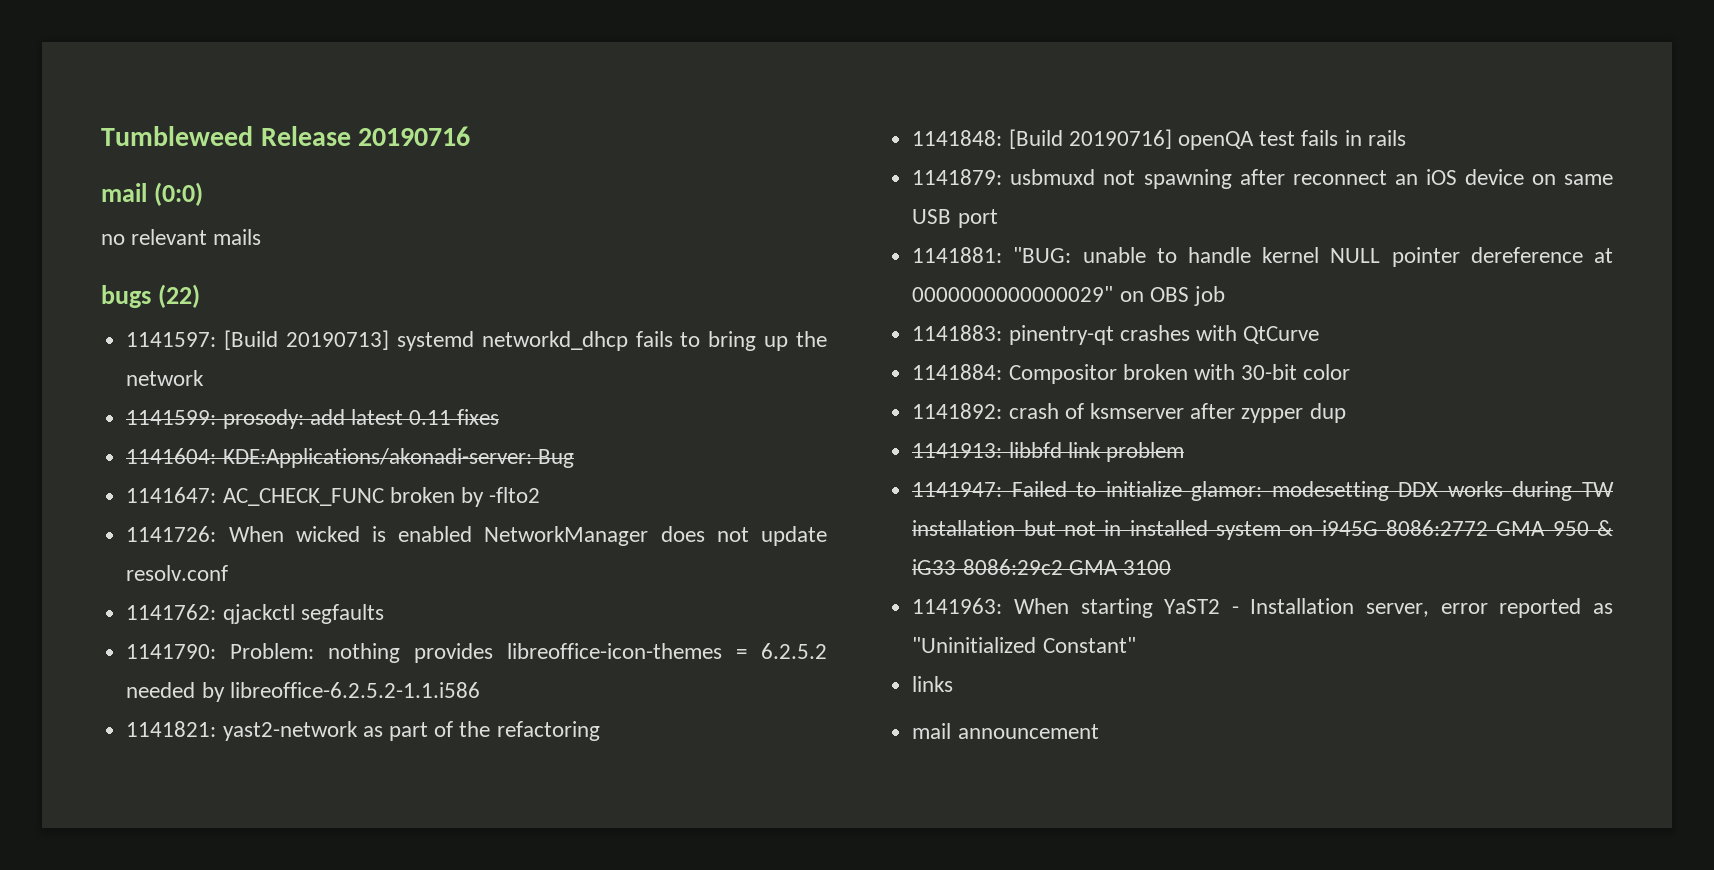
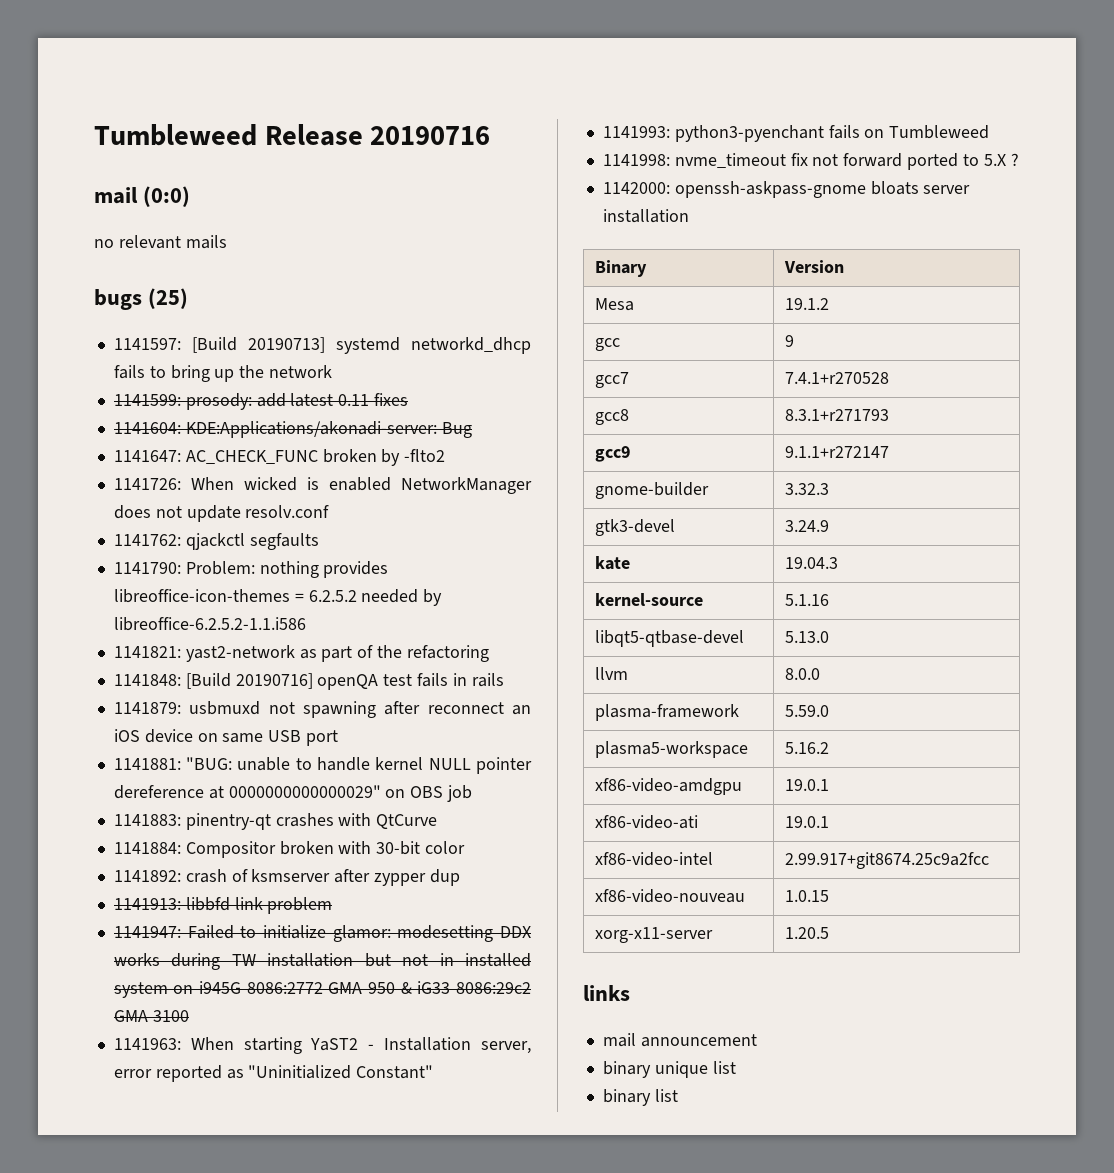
- bugs (22)
+ bugs (25)
+ 1141993: python3-pyenchant fails on Tumbleweed
+ 1141998: nvme_timeout fix not forward ported to 5.X ?
+ 1142000: openssh-askpass-gnome bloats server installation
+ Binary | Version
+ Mesa | 19.1.2
+ gcc | 9
+ gcc7 | 7.4.1+r270528
+ gcc8 | 8.3.1+r271793
+ gcc9 | 9.1.1+r272147
+ gnome-builder | 3.32.3
+ gtk3-devel | 3.24.9
+ kate | 19.04.3
+ kernel-source | 5.1.16
+ libqt5-qtbase-devel | 5.13.0
+ llvm | 8.0.0
+ plasma-framework | 5.59.0
+ plasma5-workspace | 5.16.2
+ xf86-video-amdgpu | 19.0.1
+ xf86-video-ati | 19.0.1
+ xf86-video-intel | 2.99.917+git8674.25c9a2fcc
+ xf86-video-nouveau | 1.0.15
+ xorg-x11-server | 1.20.5
  links
  mail announcement
+ binary unique list
+ binary list

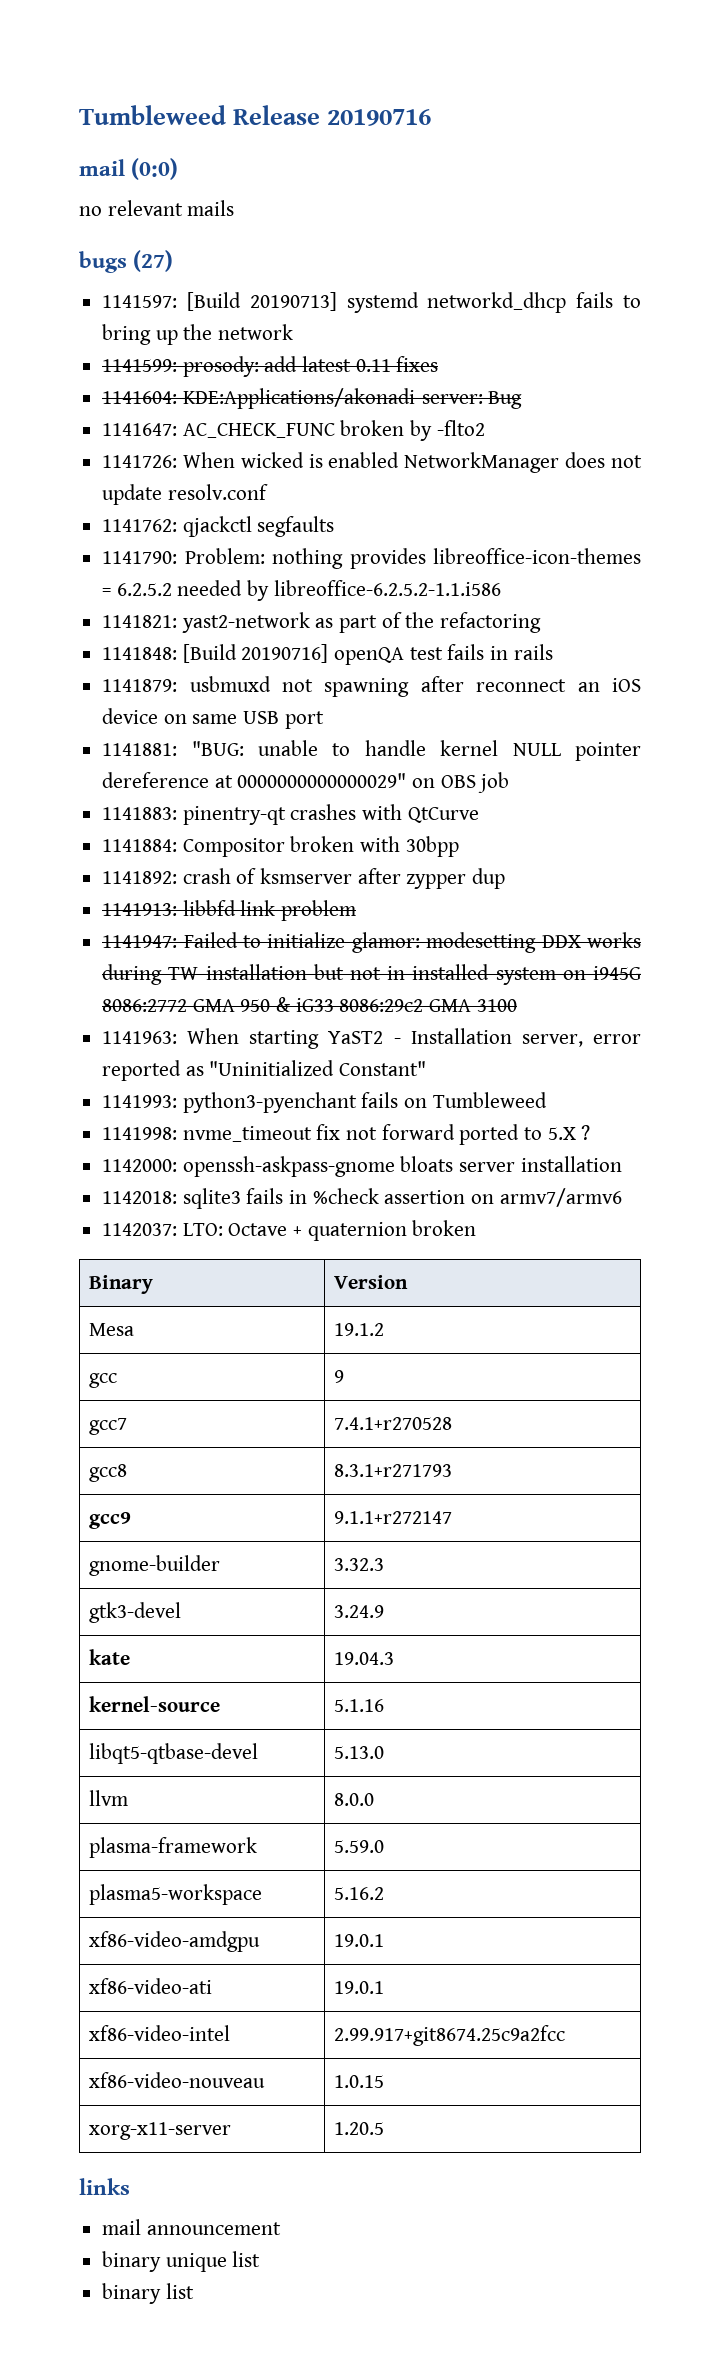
- bugs (25)
+ bugs (27)
- 1141884: Compositor broken with 30-bit color
+ 1141884: Compositor broken with 30bpp
+ 1142018: sqlite3 fails in %check assertion on armv7/armv6
+ 1142037: LTO: Octave + quaternion broken

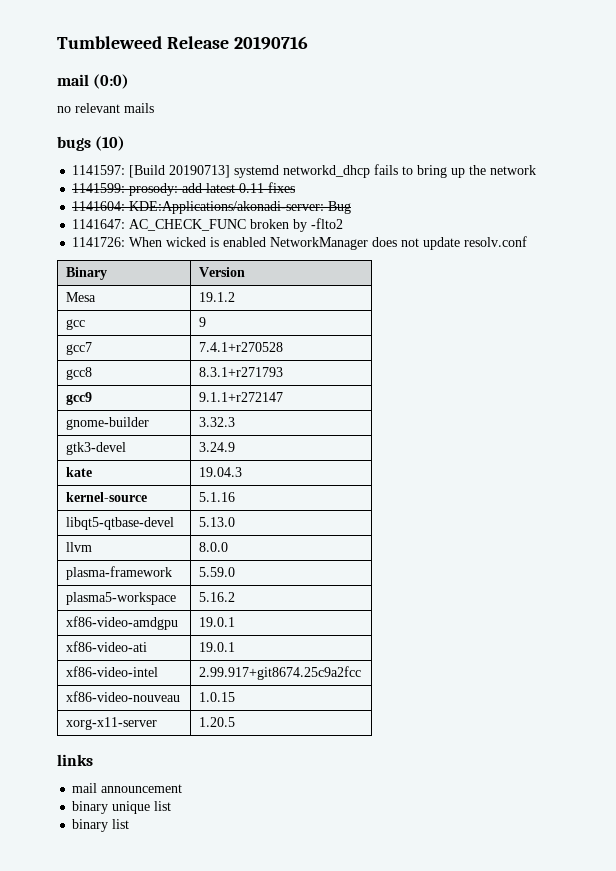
- bugs (27)
+ bugs (10)
- 1141762: qjackctl segfaults
- 1141790: Problem: nothing provides libreoffice-icon-themes = 6.2.5.2 needed by libreoffice-6.2.5.2-1.1.i586
- 1141821: yast2-network as part of the refactoring
- 1141848: [Build 20190716] openQA test fails in rails
- 1141879: usbmuxd not spawning after reconnect an iOS device on same USB port
- 1141881: "BUG: unable to handle kernel NULL pointer dereference at 0000000000000029" on OBS job
- 1141883: pinentry-qt crashes with QtCurve
- 1141884: Compositor broken with 30bpp
- 1141892: crash of ksmserver after zypper dup
- 1141913: libbfd link problem
- 1141947: Failed to initialize glamor: modesetting DDX works during TW installation but not in installed system on i945G 8086:2772 GMA 950 & iG33 8086:29c2 GMA 3100
- 1141963: When starting YaST2 - Installation server, error reported as "Uninitialized Constant"
- 1141993: python3-pyenchant fails on Tumbleweed
- 1141998: nvme_timeout fix not forward ported to 5.X ?
- 1142000: openssh-askpass-gnome bloats server installation
- 1142018: sqlite3 fails in %check assertion on armv7/armv6
- 1142037: LTO: Octave + quaternion broken

